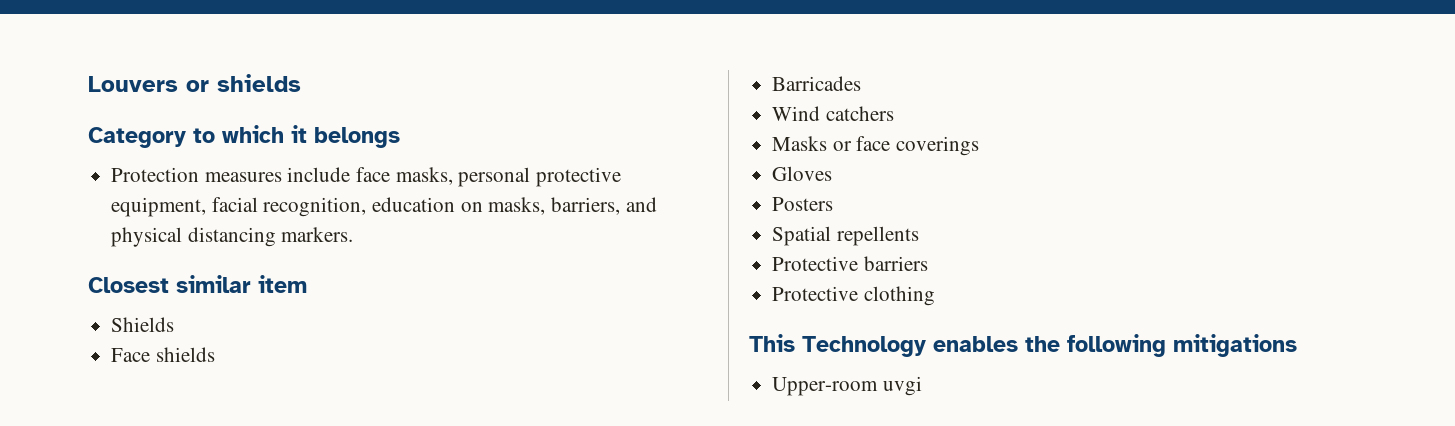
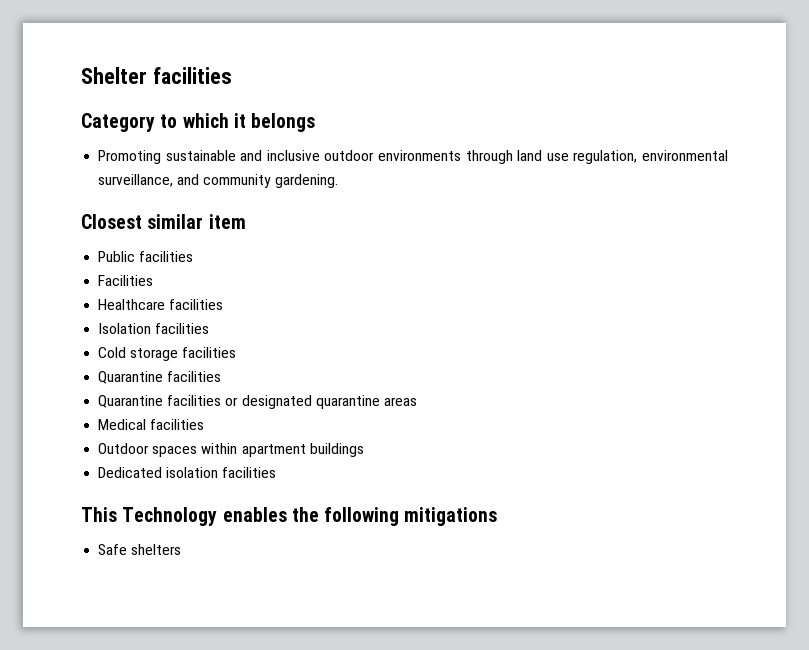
- Louvers or shields
+ Shelter facilities
- Protection measures include face masks, personal protective equipment, facial recognition, education on masks, barriers, and physical distancing markers.
+ Promoting sustainable and inclusive outdoor environments through land use regulation, environmental surveillance, and community gardening.
  Closest similar item
- Shields
- Face shields
- Barricades
- Wind catchers
- Masks or face coverings
- Gloves
- Posters
- Spatial repellents
- Protective barriers
- Protective clothing
+ Public facilities
+ Facilities
+ Healthcare facilities
+ Isolation facilities
+ Cold storage facilities
+ Quarantine facilities
+ Quarantine facilities or designated quarantine areas
+ Medical facilities
+ Outdoor spaces within apartment buildings
+ Dedicated isolation facilities
- Upper-room uvgi
+ Safe shelters

